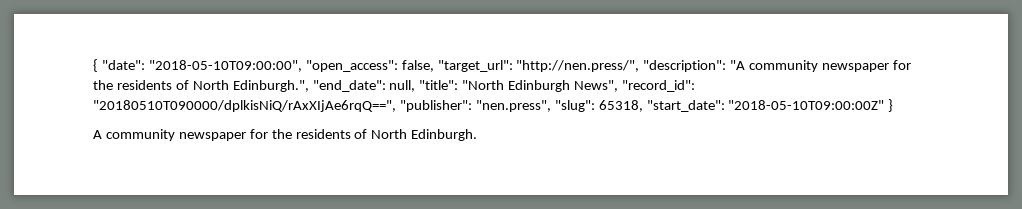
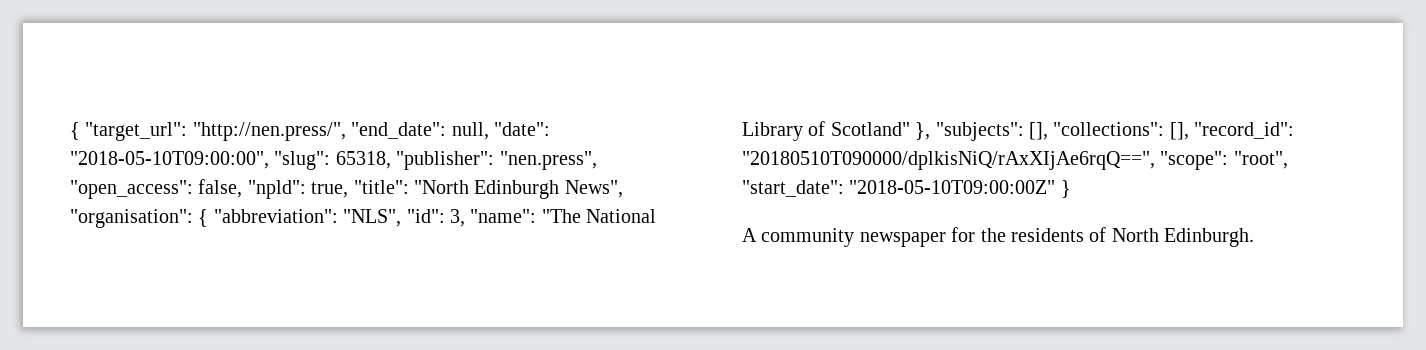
- { "date": "2018-05-10T09:00:00", "open_access": false, "target_url": "http://nen.press/", "description": "A community newspaper for the residents of North Edinburgh.", "end_date": null, "title": "North Edinburgh News", "record_id": "20180510T090000/dplkisNiQ/rAxXIjAe6rqQ==", "publisher": "nen.press", "slug": 65318, "start_date": "2018-05-10T09:00:00Z" }
+ { "target_url": "http://nen.press/", "end_date": null, "date": "2018-05-10T09:00:00", "slug": 65318, "publisher": "nen.press", "open_access": false, "npld": true, "title": "North Edinburgh News", "organisation": { "abbreviation": "NLS", "id": 3, "name": "The National Library of Scotland" }, "subjects": [], "collections": [], "record_id": "20180510T090000/dplkisNiQ/rAxXIjAe6rqQ==", "scope": "root", "start_date": "2018-05-10T09:00:00Z" }

